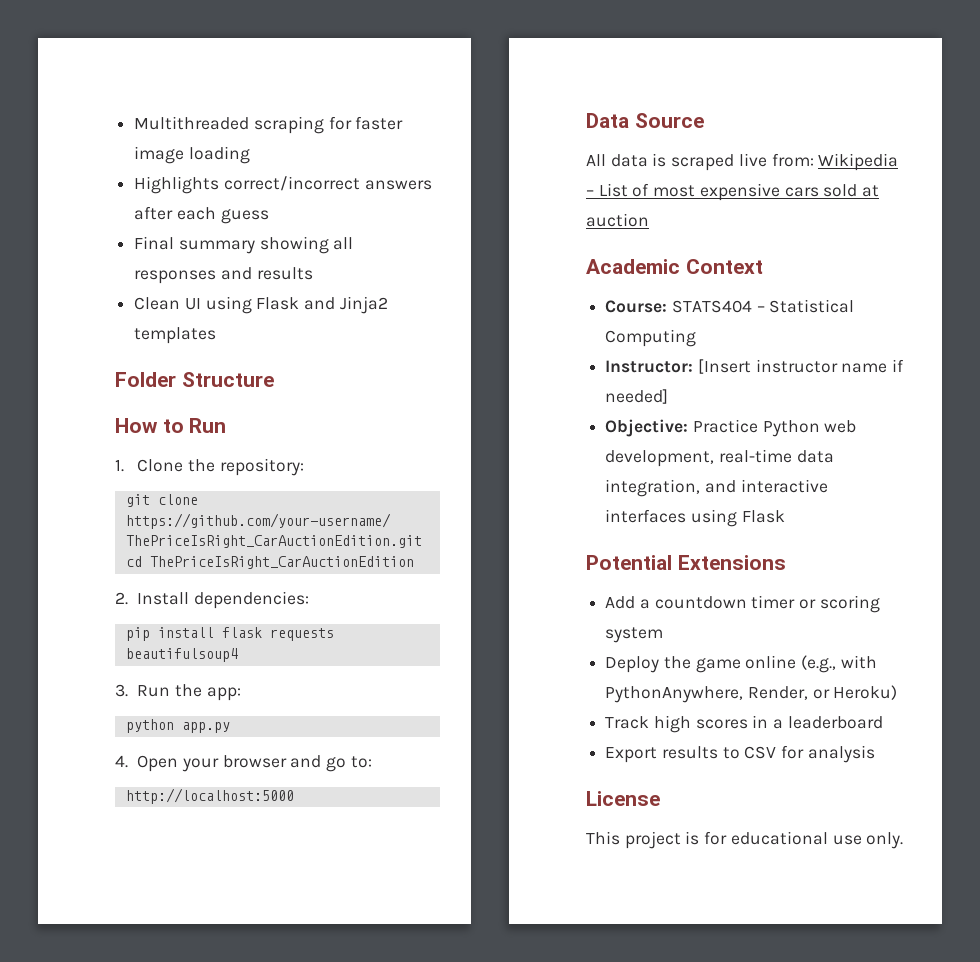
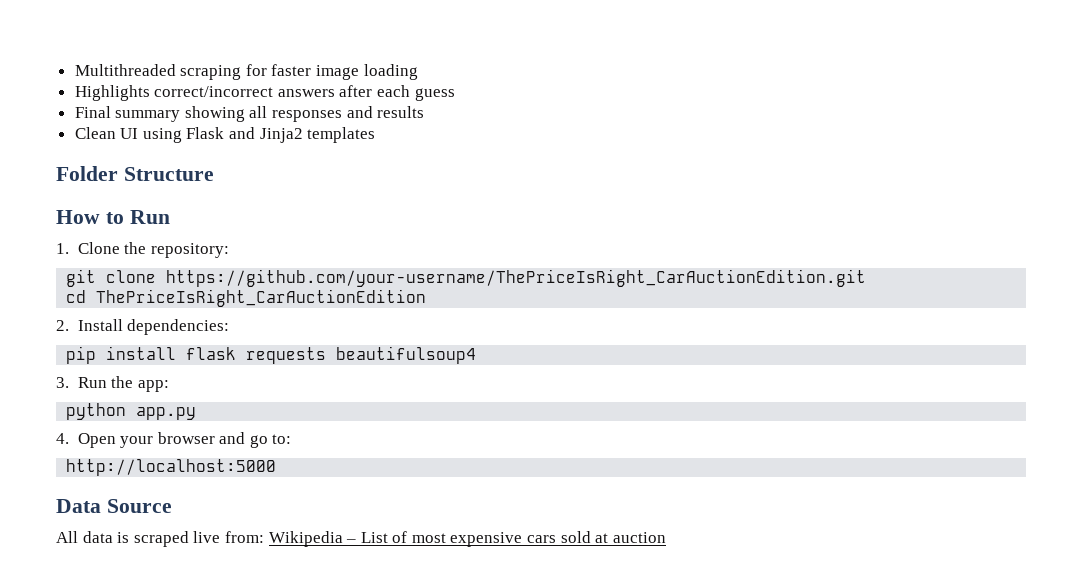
- Academic Context
- Course: STATS404 – Statistical Computing
- Instructor: [Insert instructor name if needed]
- Objective: Practice Python web development, real-time data integration, and interactive interfaces using Flask
- Potential Extensions
- Add a countdown timer or scoring system
- Deploy the game online (e.g., with PythonAnywhere, Render, or Heroku)
- Track high scores in a leaderboard
- Export results to CSV for analysis
- License
- This project is for educational use only.

